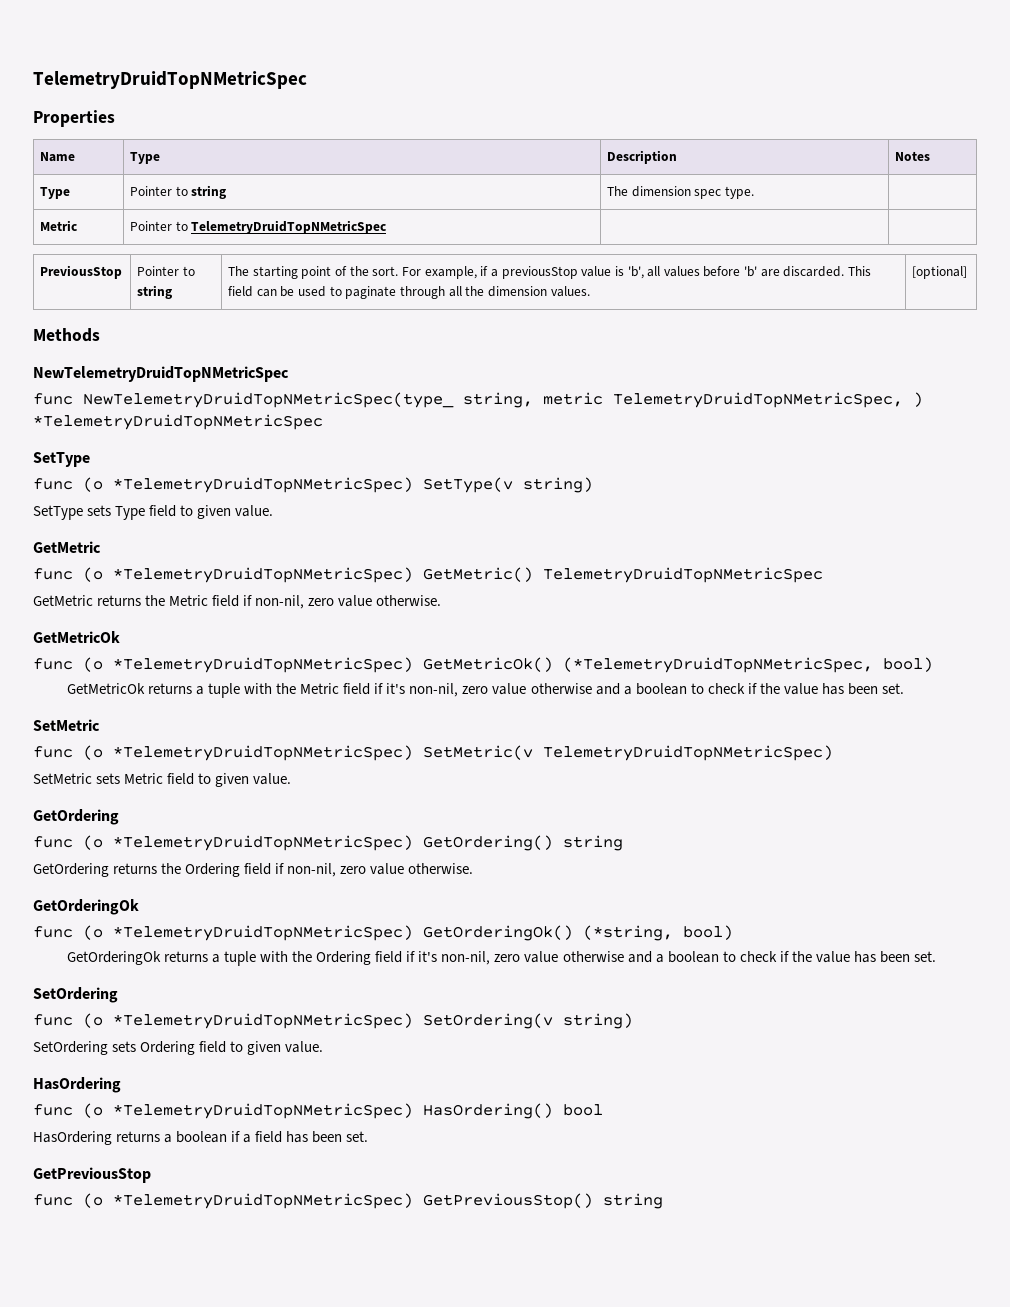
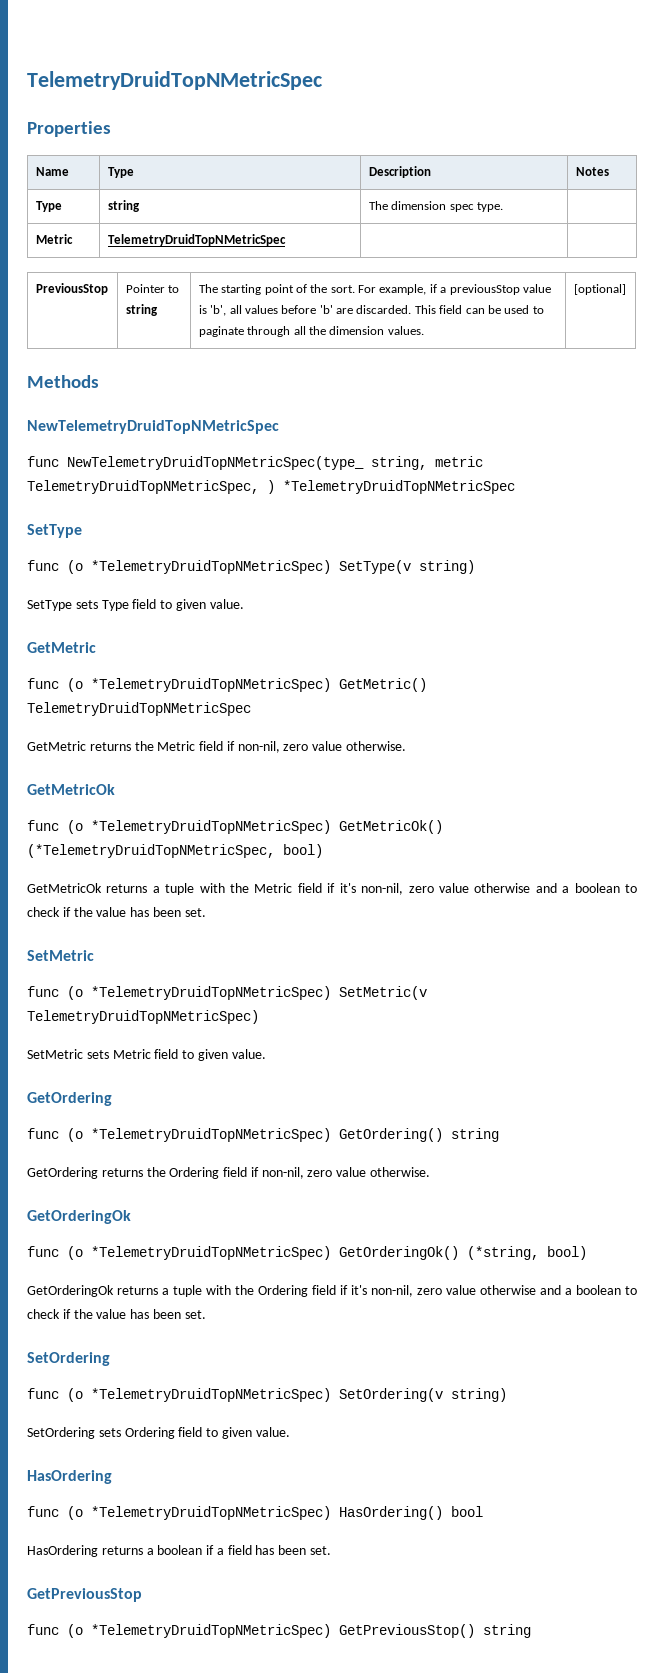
- Type | Pointer to string | The dimension spec type. |
+ Type | string | The dimension spec type. |
- Metric | Pointer to TelemetryDruidTopNMetricSpec | |
+ Metric | TelemetryDruidTopNMetricSpec | |

